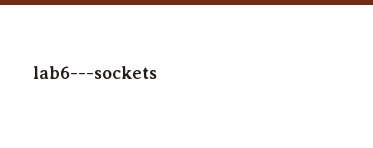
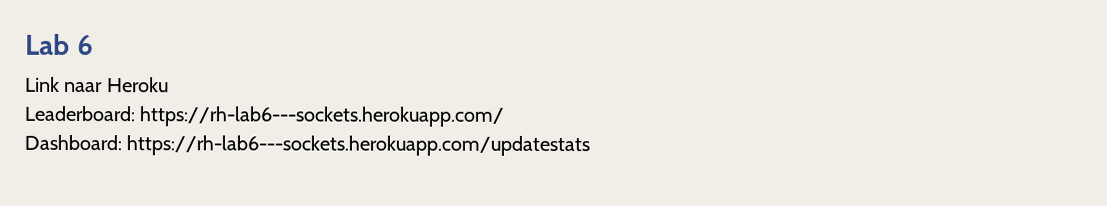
- lab6---sockets
+ Lab 6
+ Link naar Heroku
+ Leaderboard: https://rh-lab6---sockets.herokuapp.com/
+ Dashboard: https://rh-lab6---sockets.herokuapp.com/updatestats

